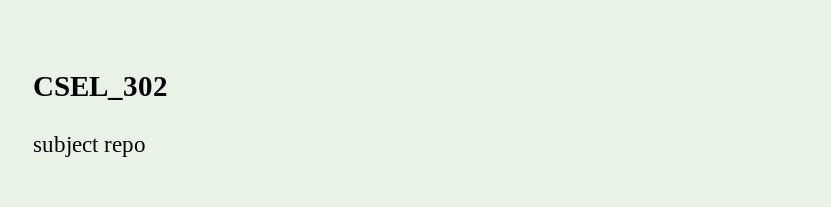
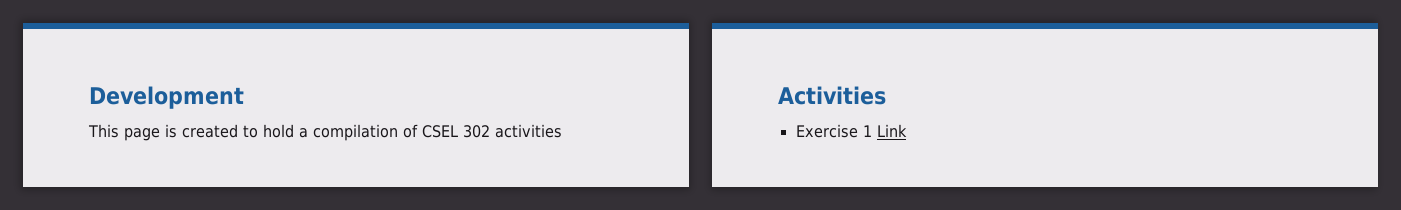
- CSEL_302
- subject repo
+ Development
+ This page is created to hold a compilation of CSEL 302 activities
+ Activities
+ Exercise 1 Link

